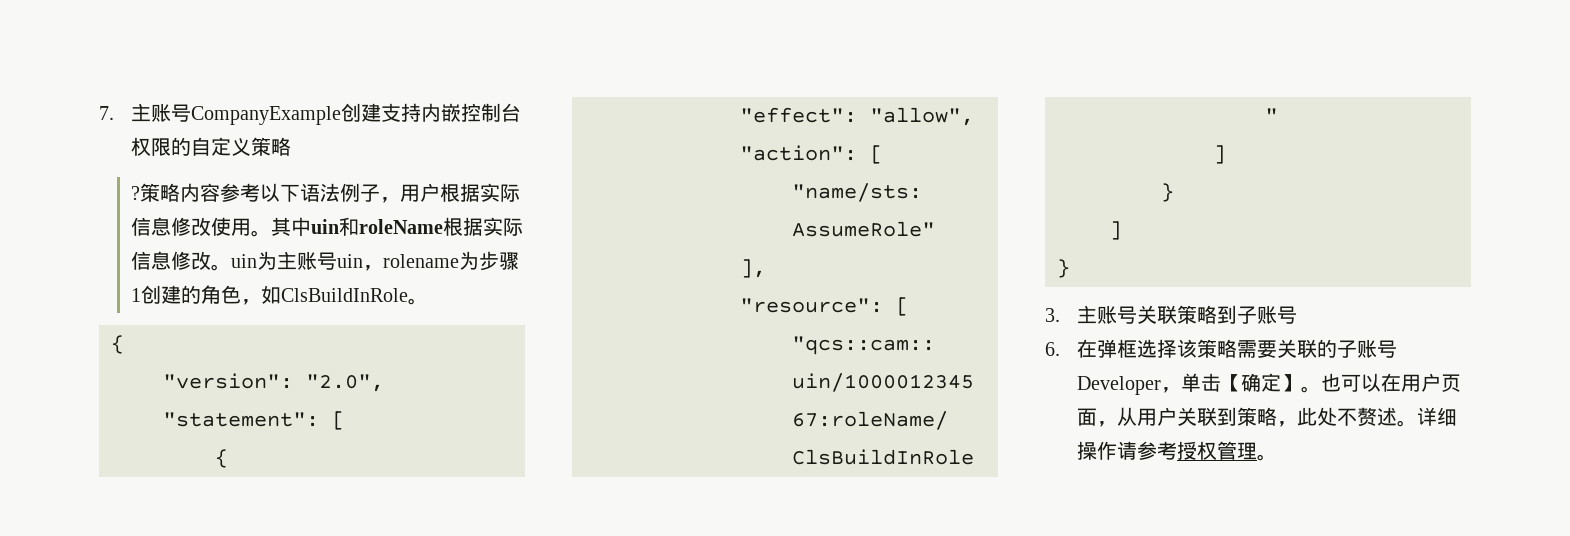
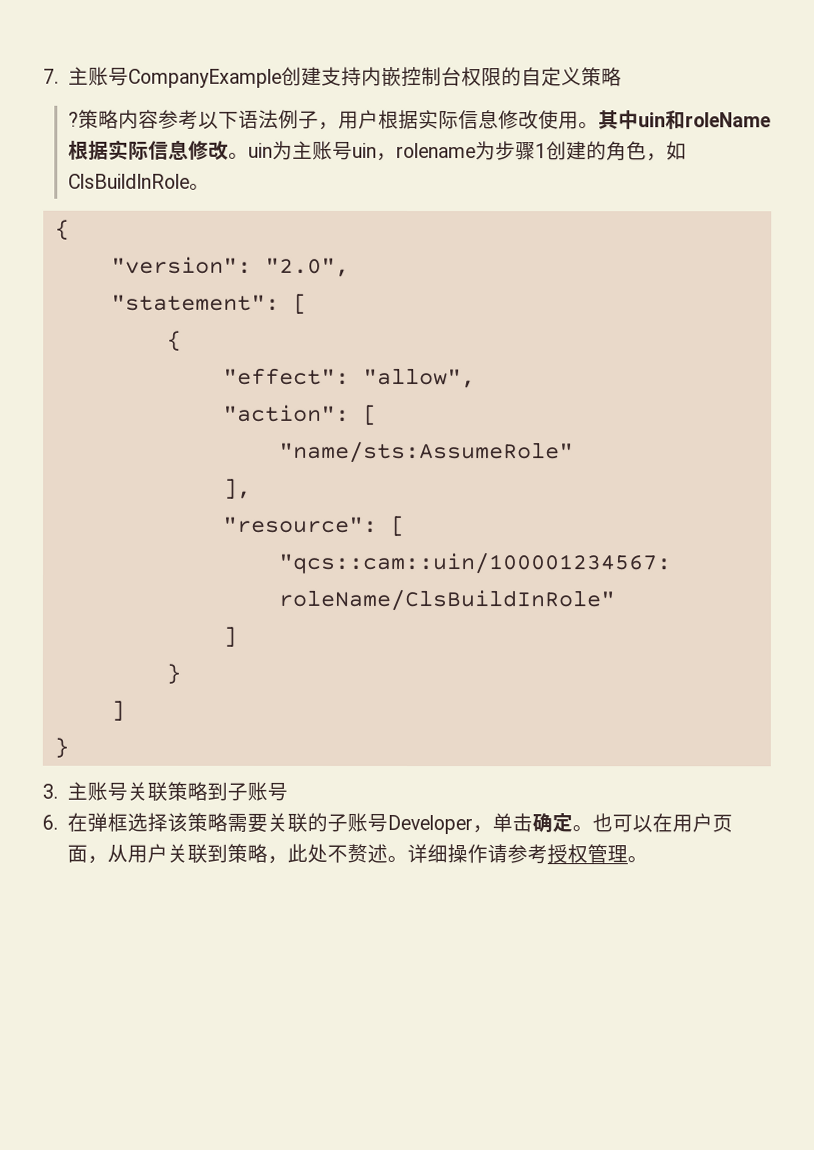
- 6.在弹框选择该策略需要关联的子账号Developer，单击【确定】。
+ 6.在弹框选择该策略需要关联的子账号Developer，单击确定。

